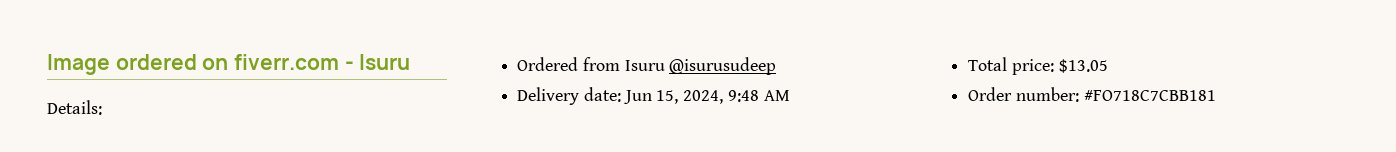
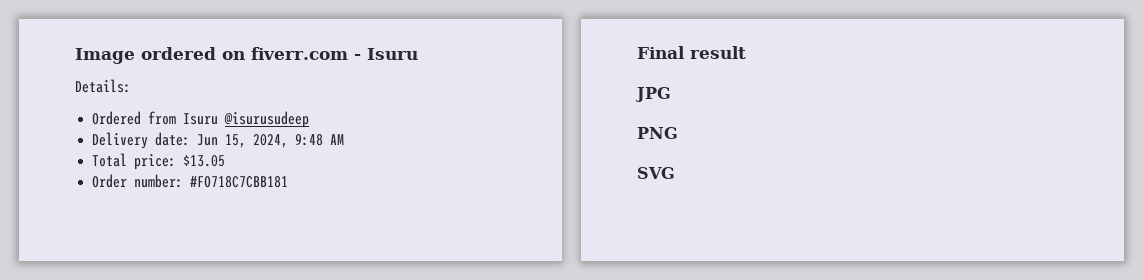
+ Final result
+ JPG
+ PNG
+ SVG

